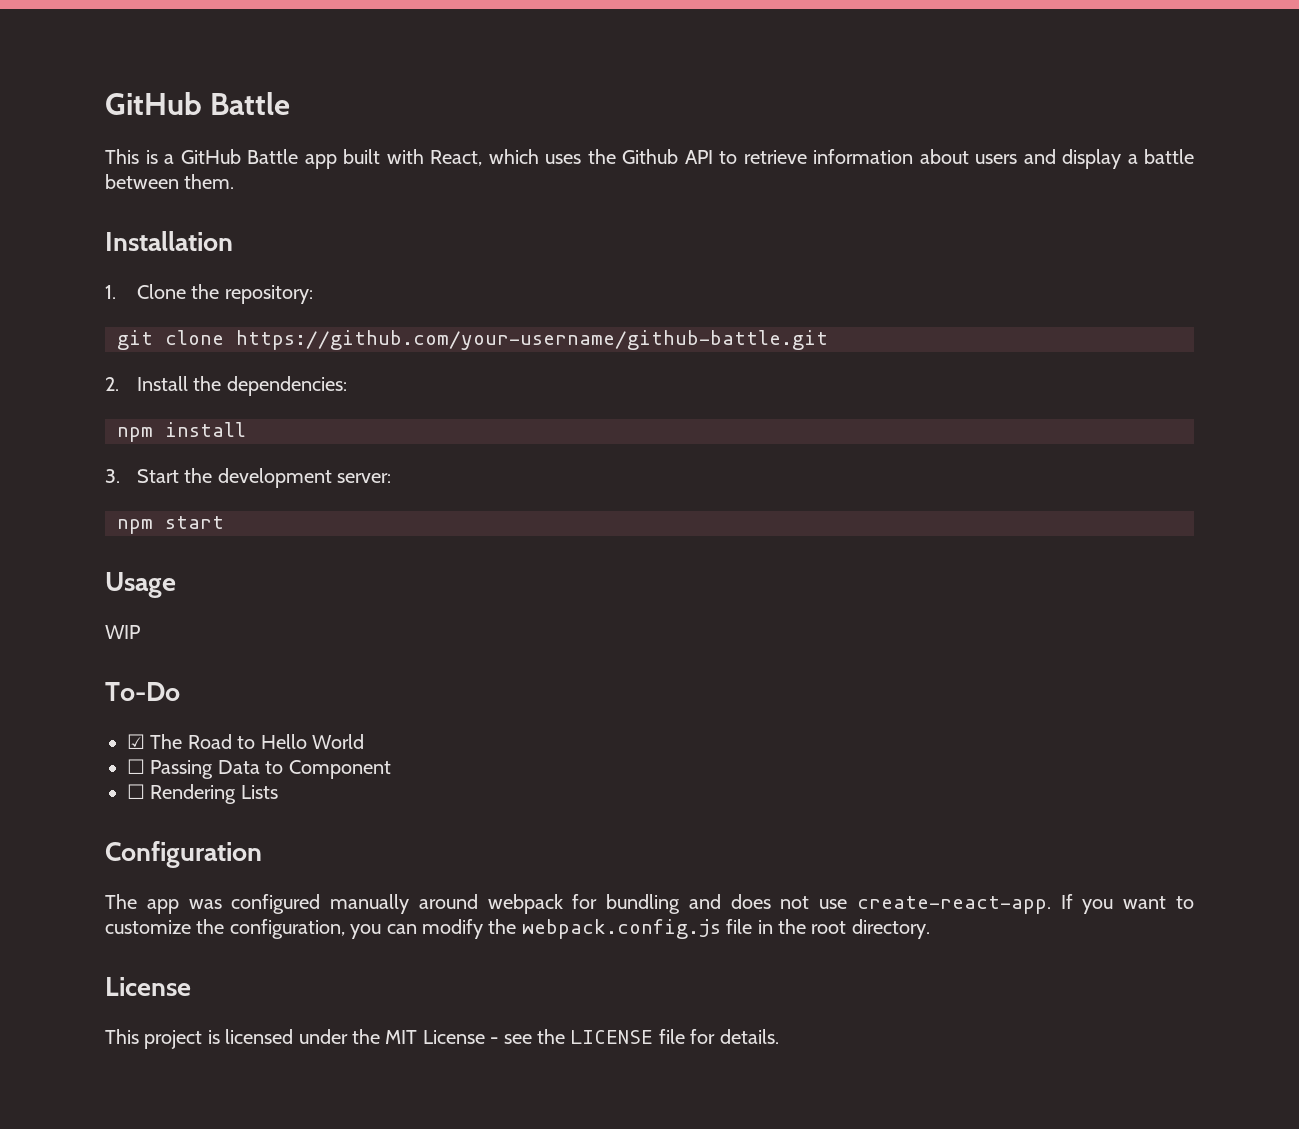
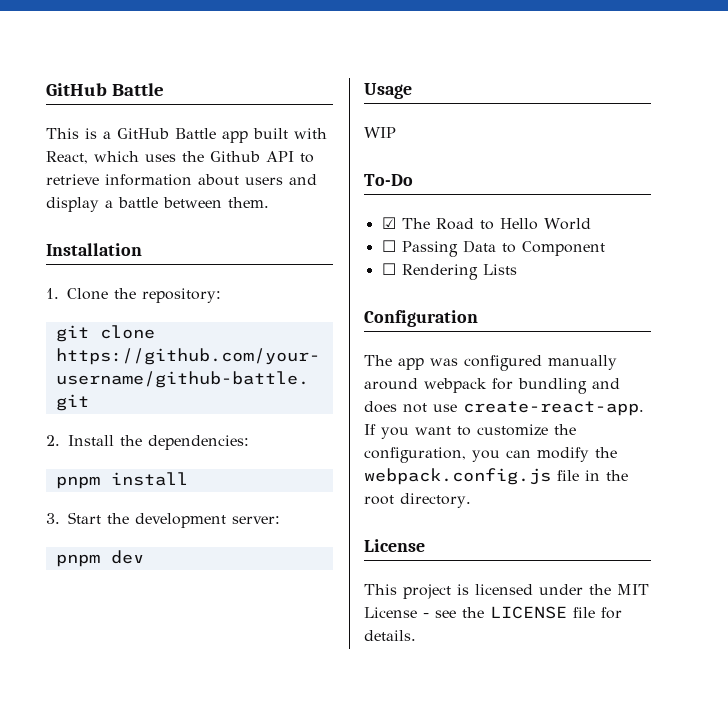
- npm install
+ pnpm install
- npm start
+ pnpm dev

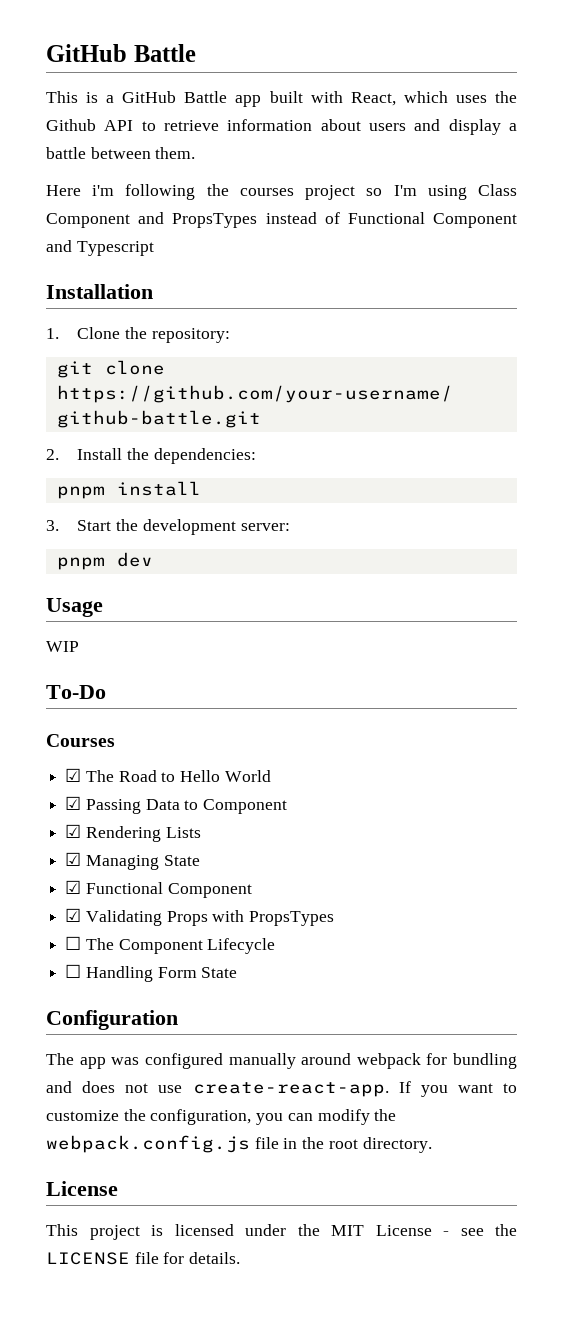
+ Here i'm following the courses project so I'm using Class Component and PropsTypes instead of Functional Component and Typescript
+ Courses
- ☐ Passing Data to Component
+ ☑ Passing Data to Component
- ☐ Rendering Lists
+ ☑ Rendering Lists
+ ☑ Managing State
+ ☑ Functional Component
+ ☑ Validating Props with PropsTypes
+ ☐ The Component Lifecycle
+ ☐ Handling Form State

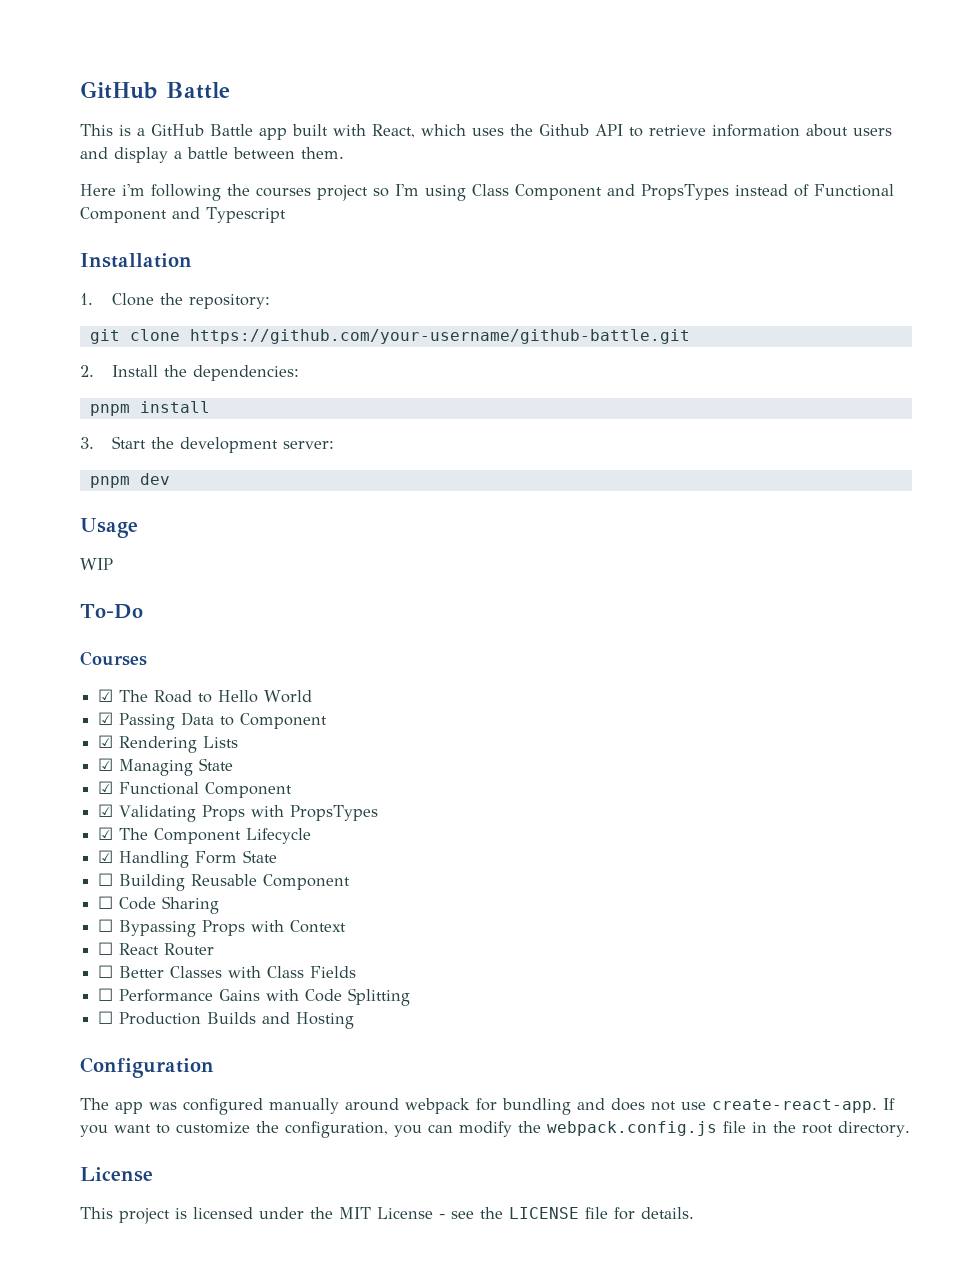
- ☐ The Component Lifecycle
+ ☑ The Component Lifecycle
- ☐ Handling Form State
+ ☑ Handling Form State
+ ☐ Building Reusable Component
+ ☐ Code Sharing
+ ☐ Bypassing Props with Context
+ ☐ React Router
+ ☐ Better Classes with Class Fields
+ ☐ Performance Gains with Code Splitting
+ ☐ Production Builds and Hosting

